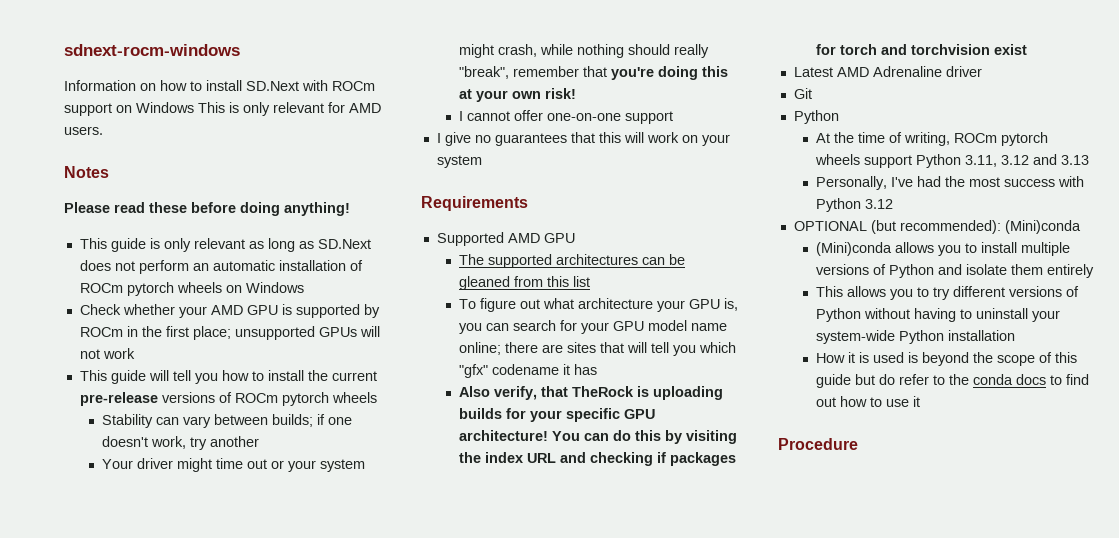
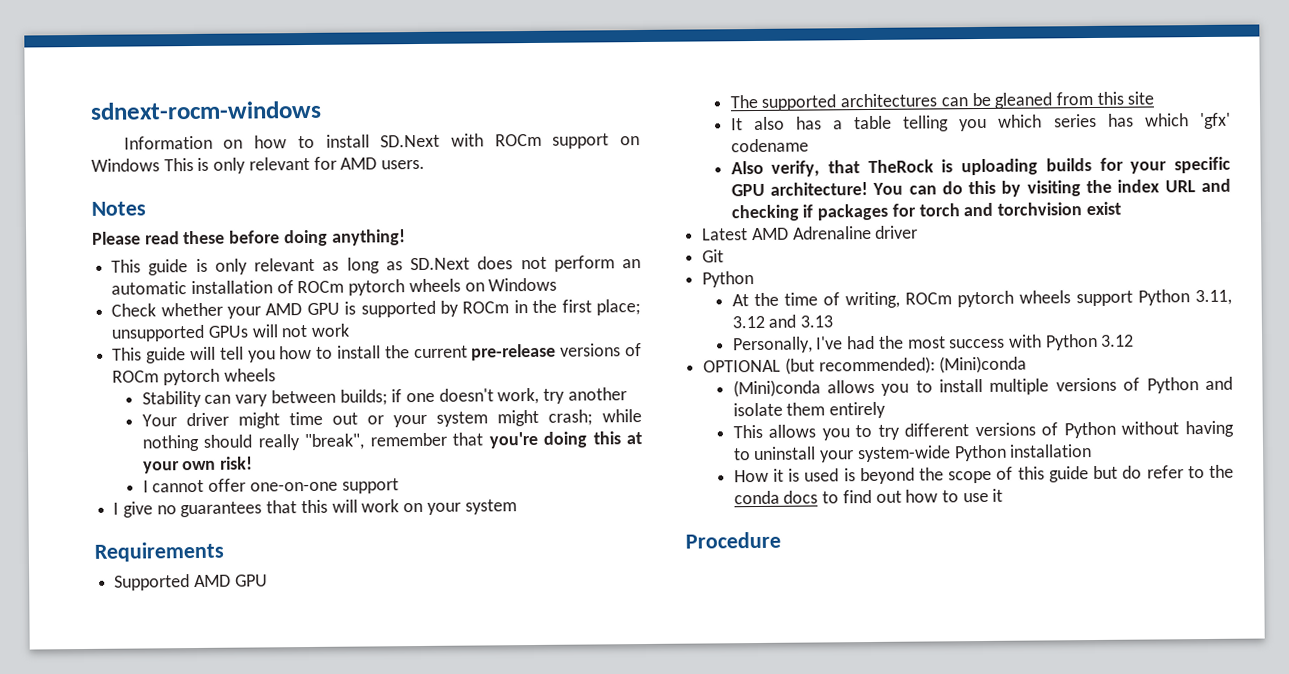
- Your driver might time out or your system might crash, while nothing should really "break", remember that you're doing this at your own risk!
+ Your driver might time out or your system might crash; while nothing should really "break", remember that you're doing this at your own risk!
- The supported architectures can be gleaned from this list
- To figure out what architecture your GPU is, you can search for your GPU model name online; there are sites that will tell you which "gfx" codename it has
+ The supported architectures can be gleaned from this site
+ It also has a table telling you which series has which 'gfx' codename

